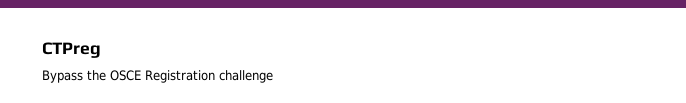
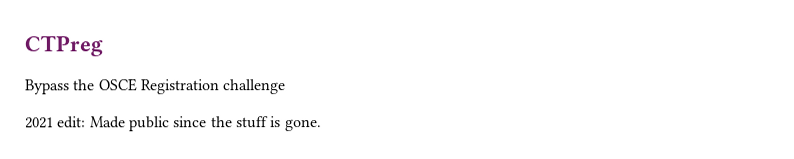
+ 2021 edit: Made public since the stuff is gone.

